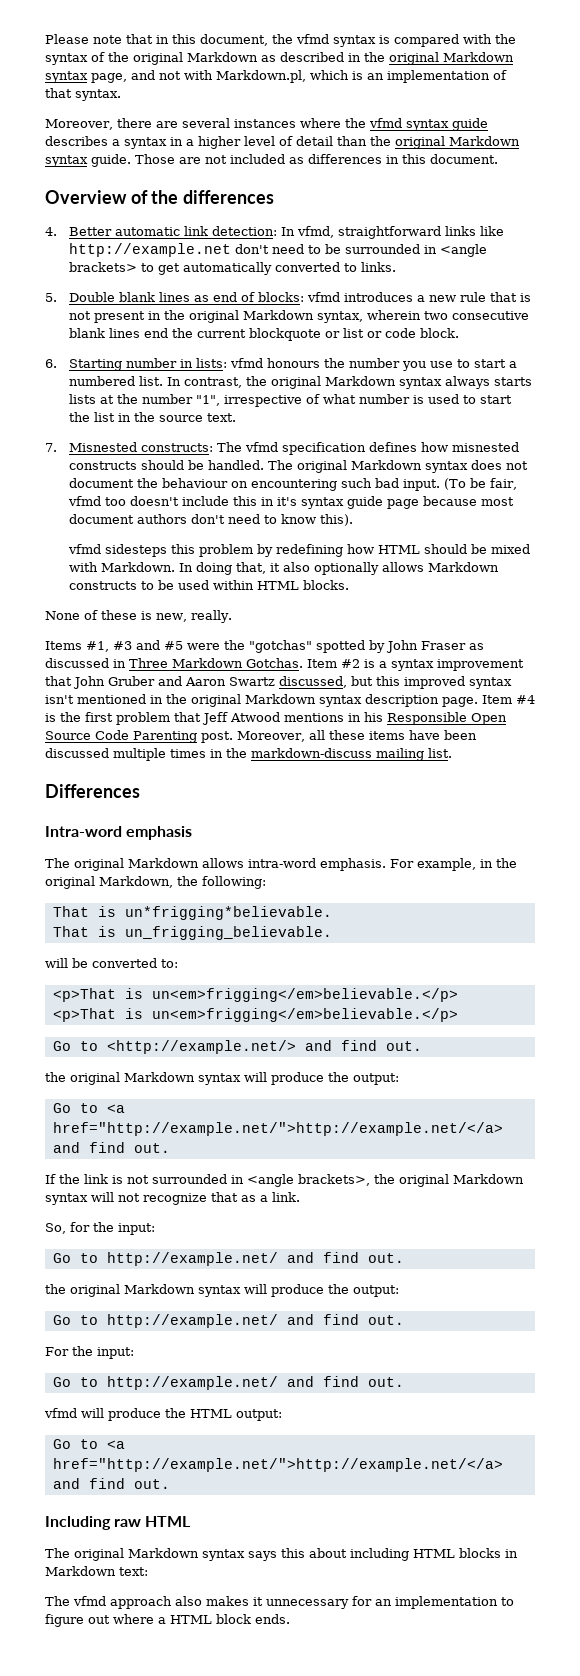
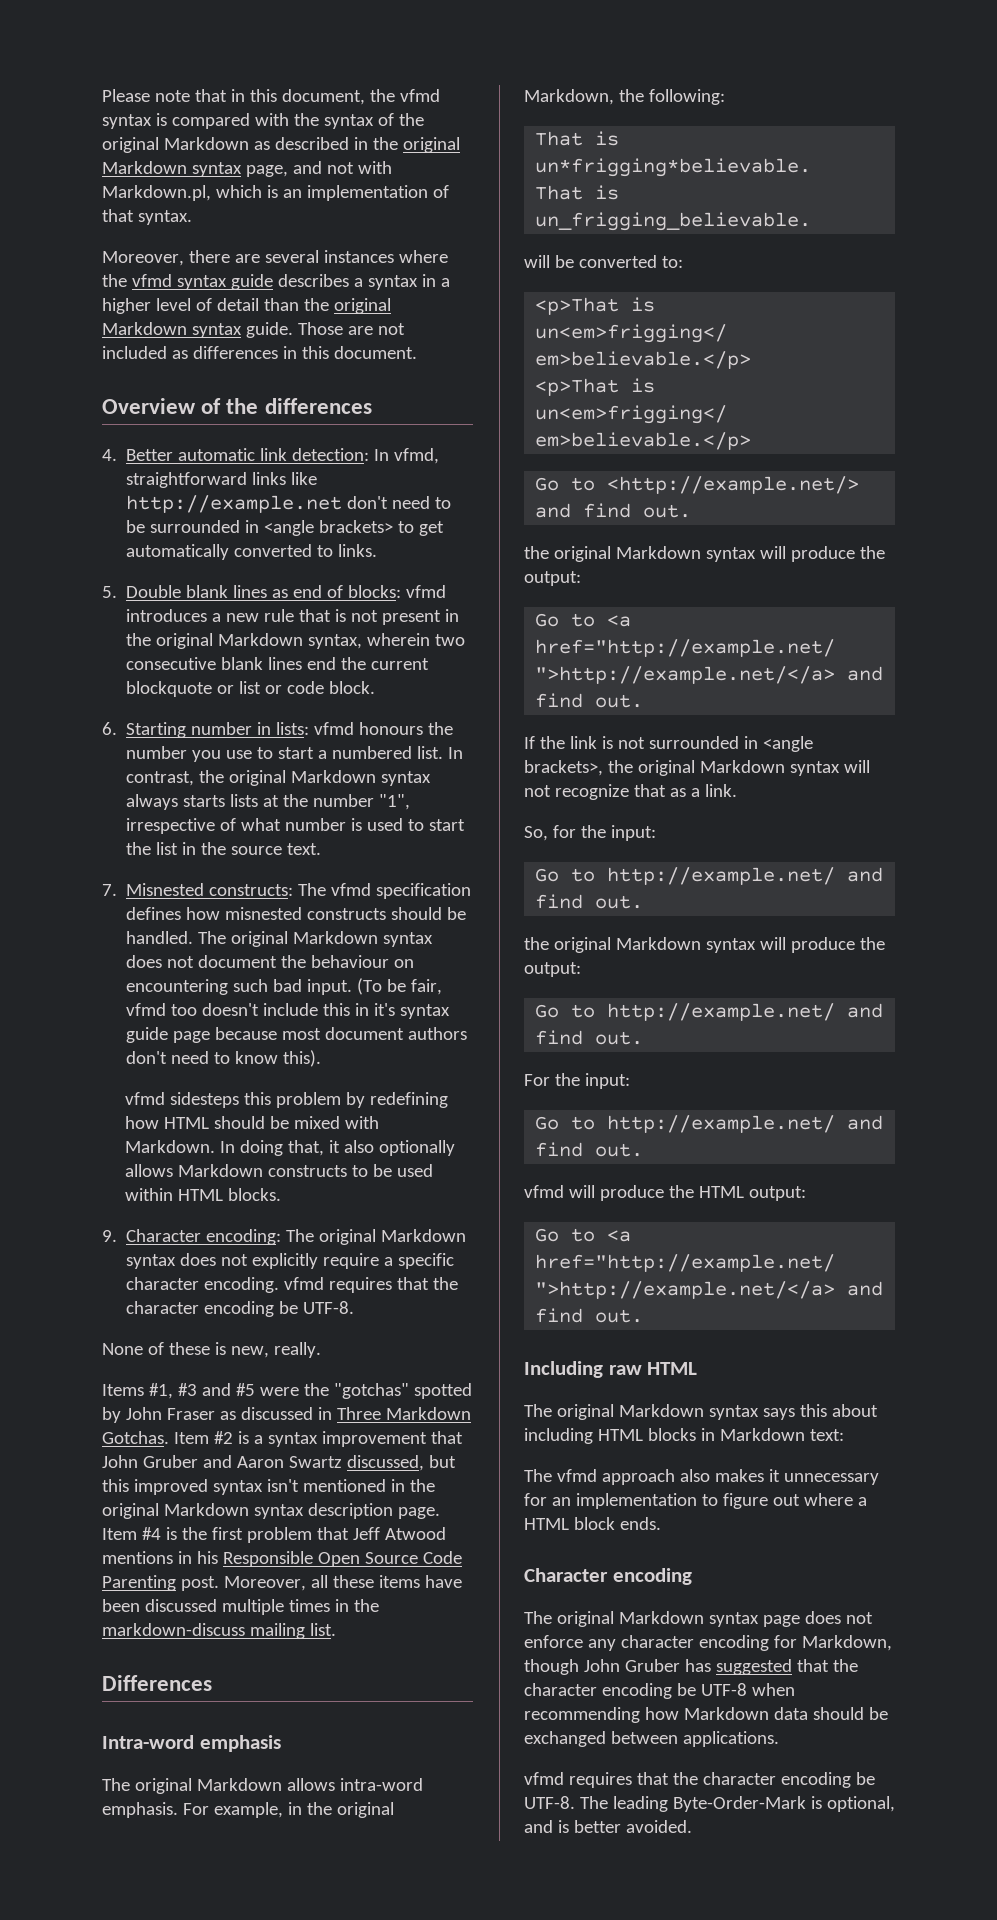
+ 9. Character encoding: The original Markdown syntax does not explicitly require a specific character encoding. vfmd requires that the character encoding be UTF-8.
+ Character encoding
+ The original Markdown syntax page does not enforce any character encoding for Markdown, though John Gruber has suggested that the character encoding be UTF-8 when recommending how Markdown data should be exchanged between applications.
+ vfmd requires that the character encoding be UTF-8. The leading Byte-Order-Mark is optional, and is better avoided.

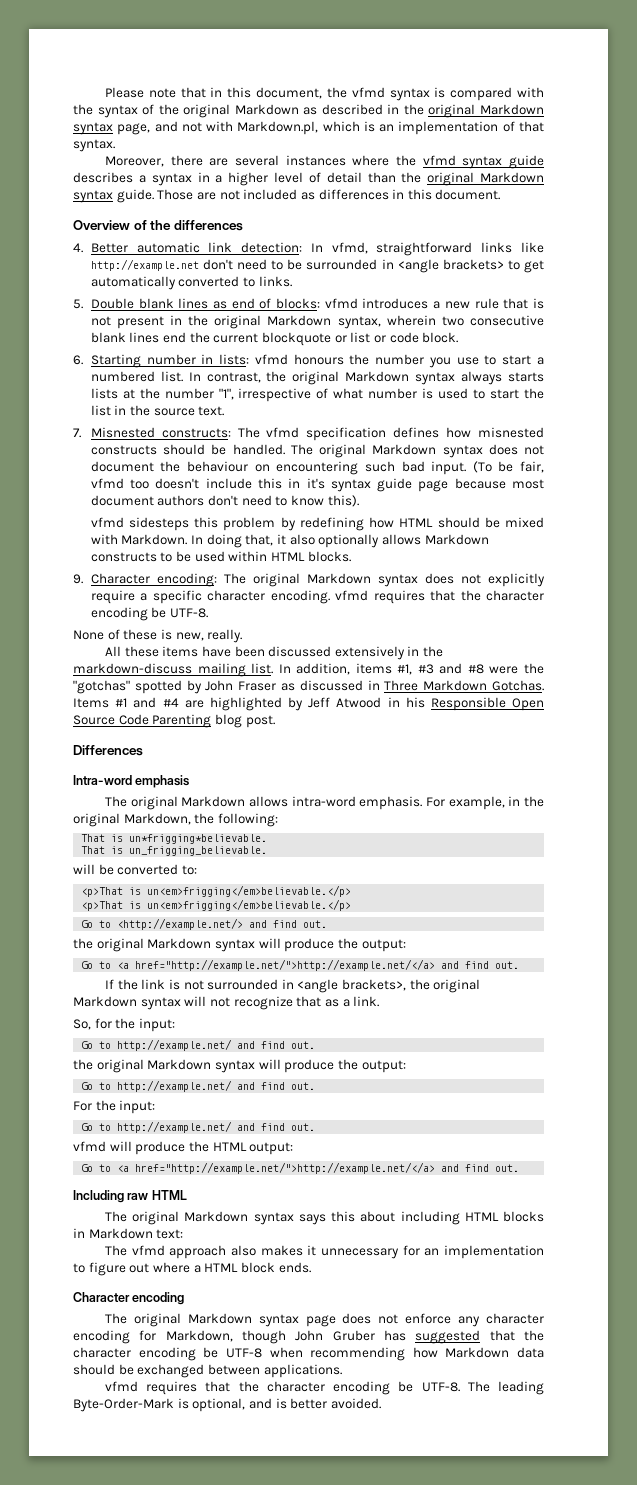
- Items #1, #3 and #5 were the "gotchas" spotted by John Fraser as discussed in Three Markdown Gotchas.
+ All these items have been discussed extensively in the markdown-discuss mailing list. In addition, items #1, #3 and #8 were the "gotchas" spotted by John Fraser as discussed in Three Markdown Gotchas.
- Item #2 is a syntax improvement that John Gruber and Aaron Swartz discussed, but this improved syntax isn't mentioned in the original Markdown syntax description page. Item #4 is the first problem that Jeff Atwood mentions in his Responsible Open Source Code Parenting post. Moreover, all these items have been discussed multiple times in the markdown-discuss mailing list.
+ Items #1 and #4 are highlighted by Jeff Atwood in his Responsible Open Source Code Parenting blog post.

